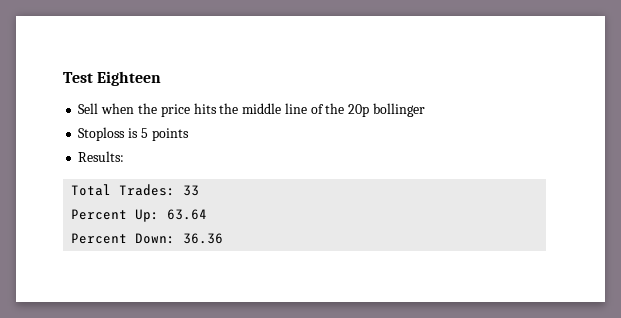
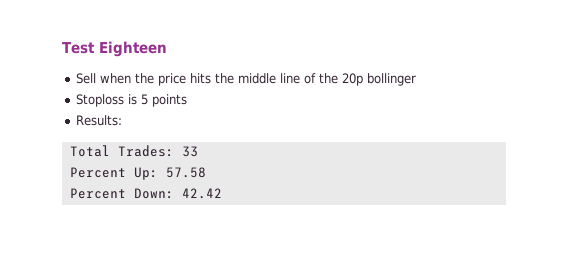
- Percent Up: 63.64
+ Percent Up: 57.58
- Percent Down: 36.36
+ Percent Down: 42.42

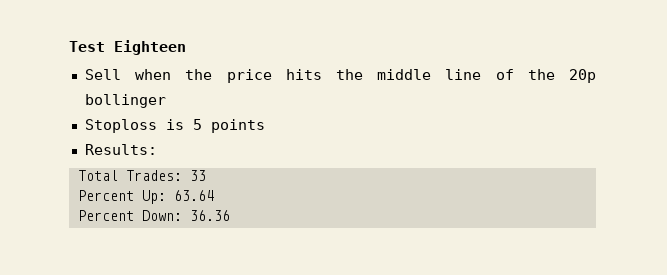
- Percent Up: 57.58
+ Percent Up: 63.64
- Percent Down: 42.42
+ Percent Down: 36.36

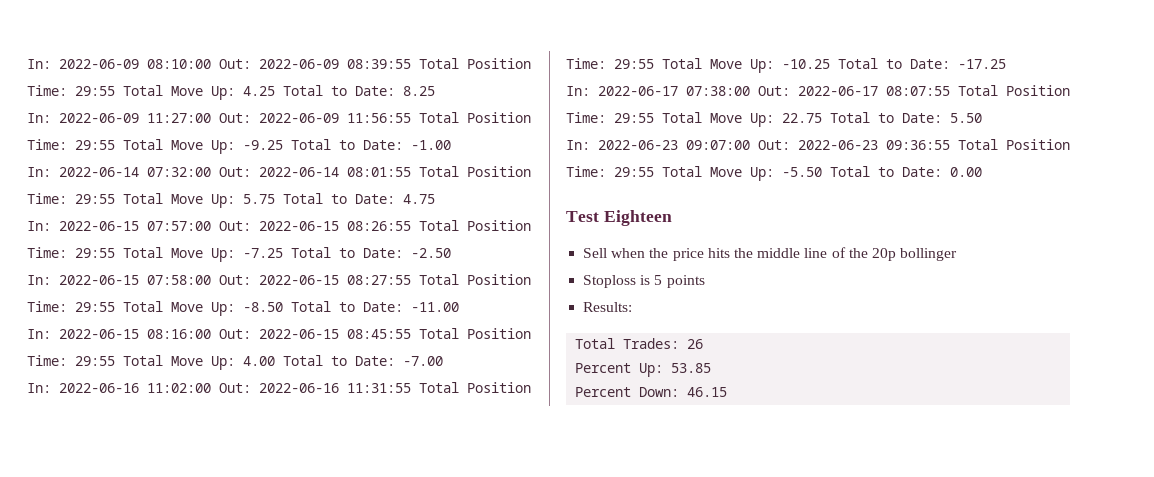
+ In: 2022-06-09 08:10:00 Out: 2022-06-09 08:39:55 Total Position Time: 29:55 Total Move Up: 4.25 Total to Date: 8.25
+ In: 2022-06-09 11:27:00 Out: 2022-06-09 11:56:55 Total Position Time: 29:55 Total Move Up: -9.25 Total to Date: -1.00
+ In: 2022-06-14 07:32:00 Out: 2022-06-14 08:01:55 Total Position Time: 29:55 Total Move Up: 5.75 Total to Date: 4.75
+ In: 2022-06-15 07:57:00 Out: 2022-06-15 08:26:55 Total Position Time: 29:55 Total Move Up: -7.25 Total to Date: -2.50
+ In: 2022-06-15 07:58:00 Out: 2022-06-15 08:27:55 Total Position Time: 29:55 Total Move Up: -8.50 Total to Date: -11.00
+ In: 2022-06-15 08:16:00 Out: 2022-06-15 08:45:55 Total Position Time: 29:55 Total Move Up: 4.00 Total to Date: -7.00
+ In: 2022-06-16 11:02:00 Out: 2022-06-16 11:31:55 Total Position Time: 29:55 Total Move Up: -10.25 Total to Date: -17.25
+ In: 2022-06-17 07:38:00 Out: 2022-06-17 08:07:55 Total Position Time: 29:55 Total Move Up: 22.75 Total to Date: 5.50
+ In: 2022-06-23 09:07:00 Out: 2022-06-23 09:36:55 Total Position Time: 29:55 Total Move Up: -5.50 Total to Date: 0.00
- Total Trades: 33
+ Total Trades: 26
- Percent Up: 63.64
+ Percent Up: 53.85
- Percent Down: 36.36
+ Percent Down: 46.15

